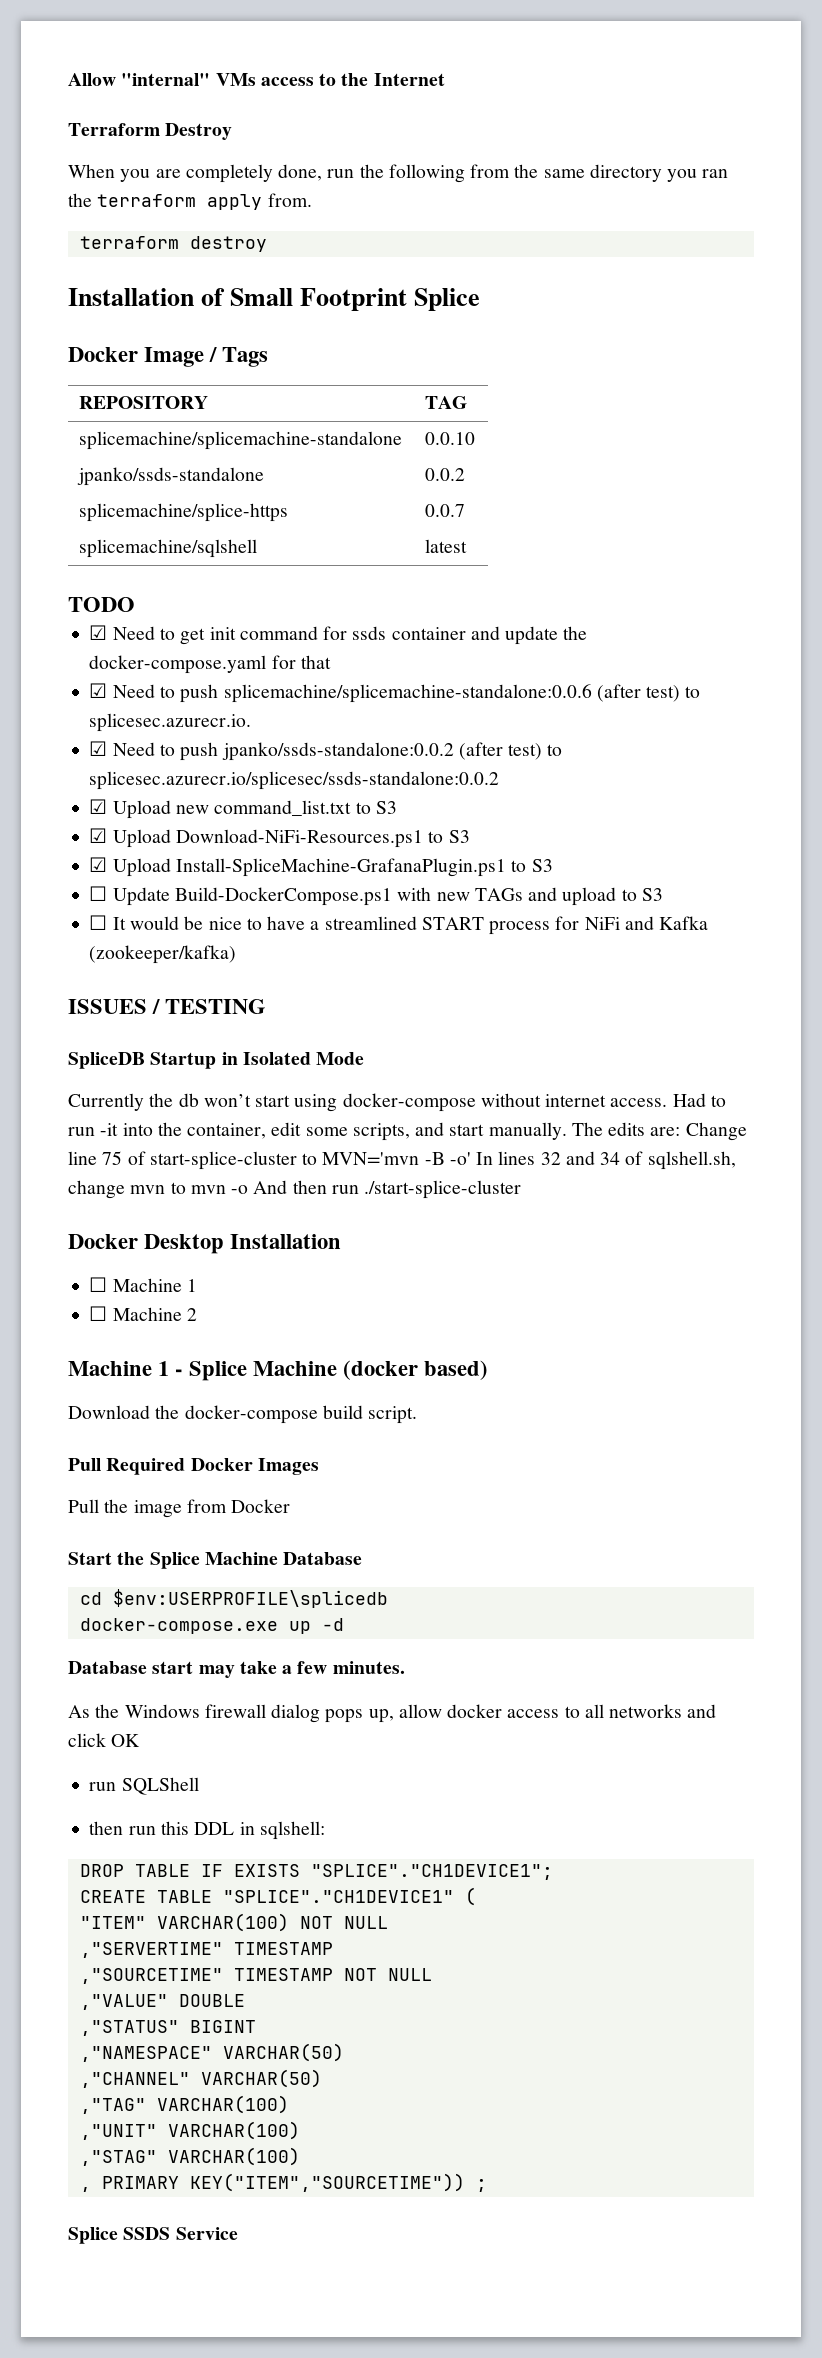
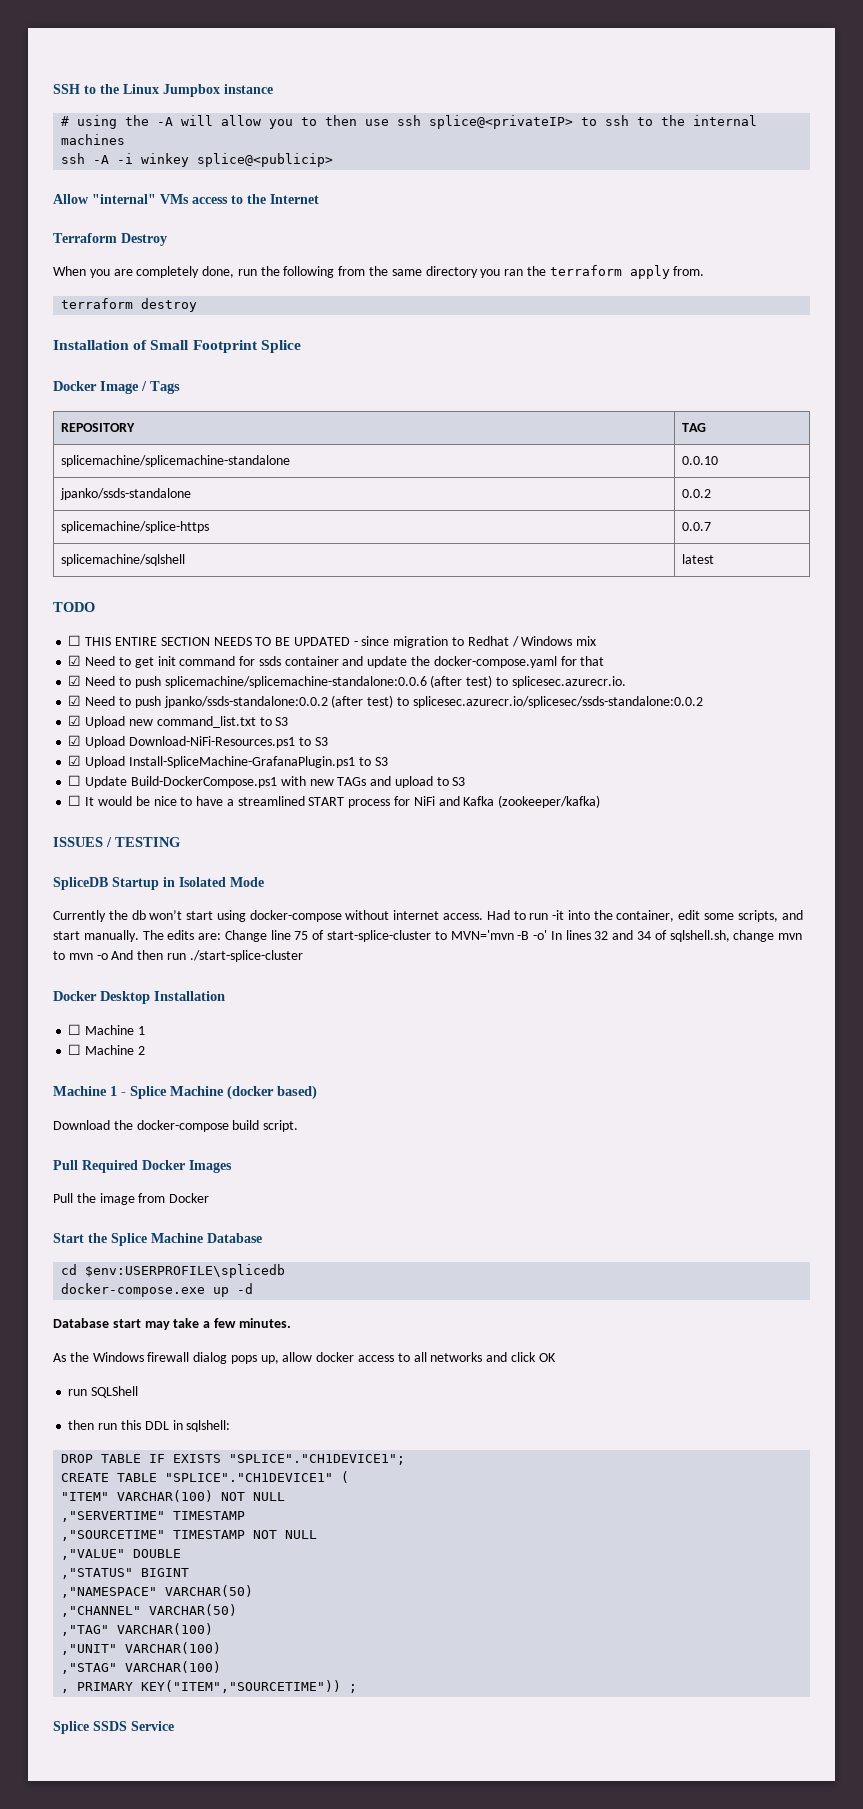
+ SSH to the Linux Jumpbox instance
+ # using the -A will allow you to then use ssh splice@<privateIP> to ssh to the internal machines
+ ssh -A -i winkey splice@<publicip>
+ ☐ THIS ENTIRE SECTION NEEDS TO BE UPDATED - since migration to Redhat / Windows mix

